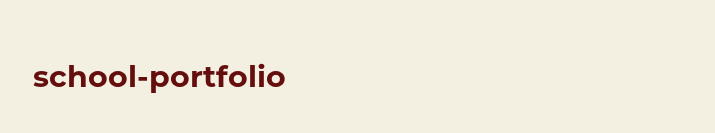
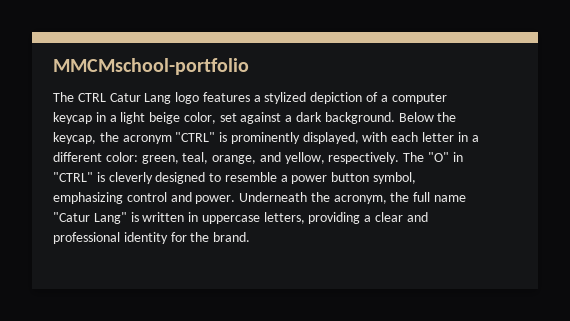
- school-portfolio
+ MMCMschool-portfolio
+ The CTRL Catur Lang logo features a stylized depiction of a computer keycap in a light beige color, set against a dark background. Below the keycap, the acronym "CTRL" is prominently displayed, with each letter in a different color: green, teal, orange, and yellow, respectively. The "O" in "CTRL" is cleverly designed to resemble a power button symbol, emphasizing control and power. Underneath the acronym, the full name "Catur Lang" is written in uppercase letters, providing a clear and professional identity for the brand.

